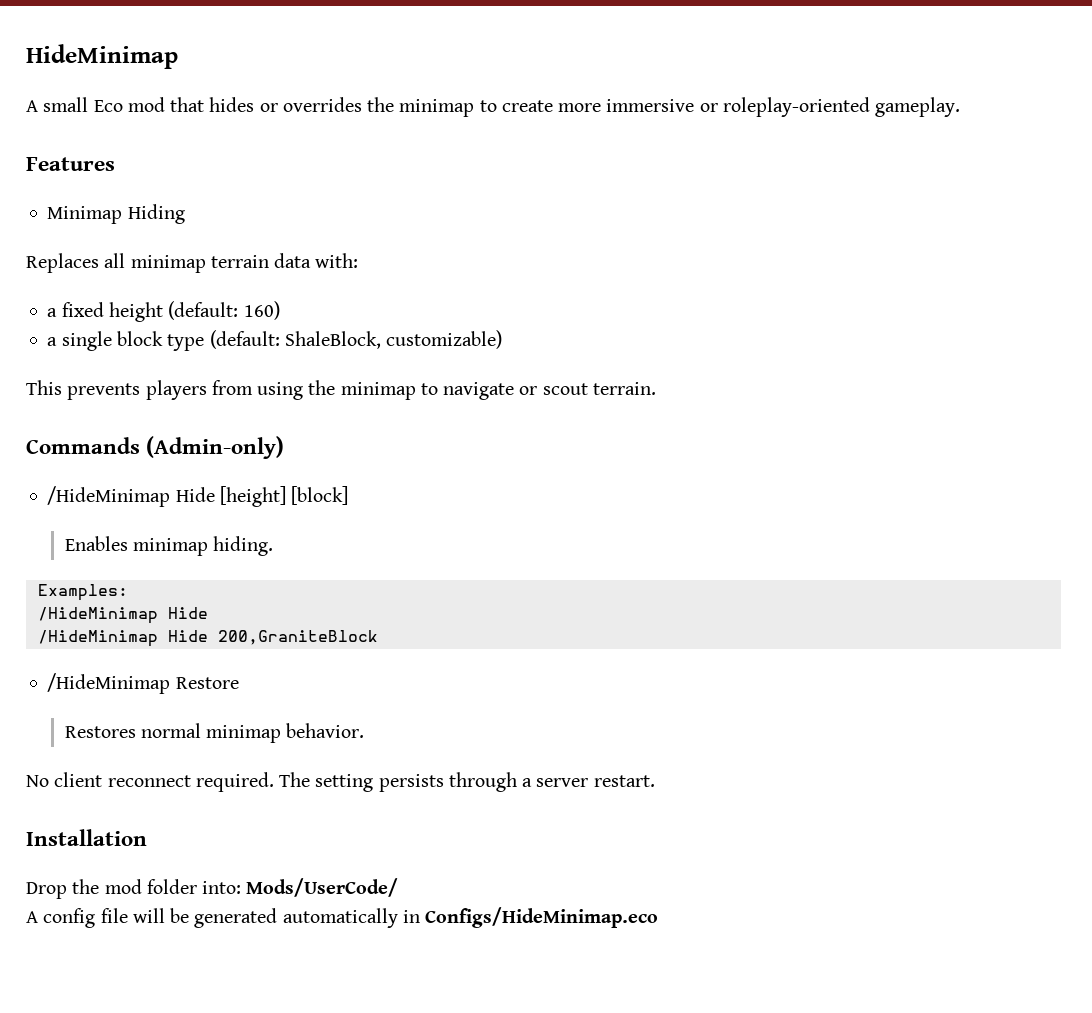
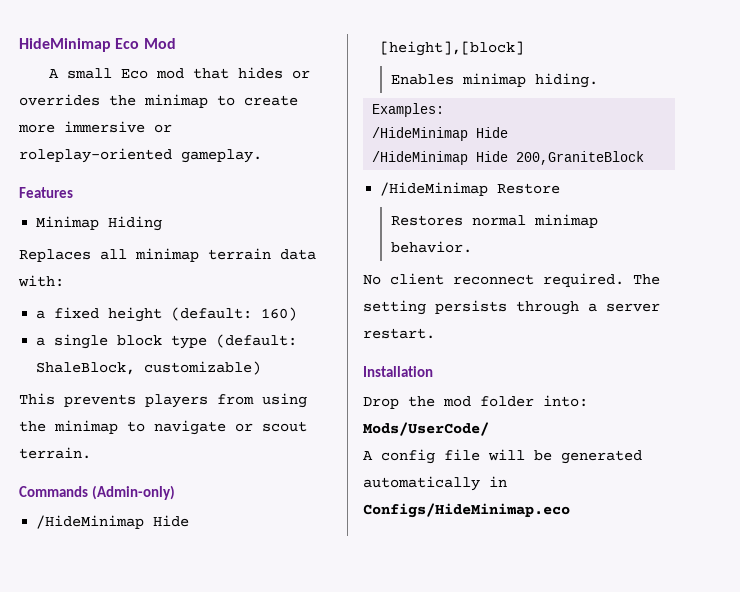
- HideMinimap
+ HideMinimap Eco Mod
- /HideMinimap Hide [height] [block]
+ /HideMinimap Hide [height],[block]

